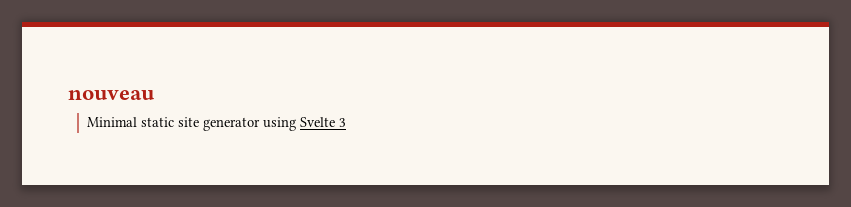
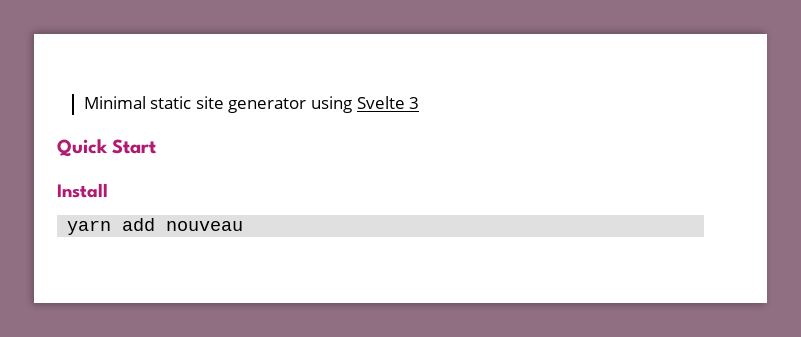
- nouveau
+ Quick Start
+ Install
+ yarn add nouveau

